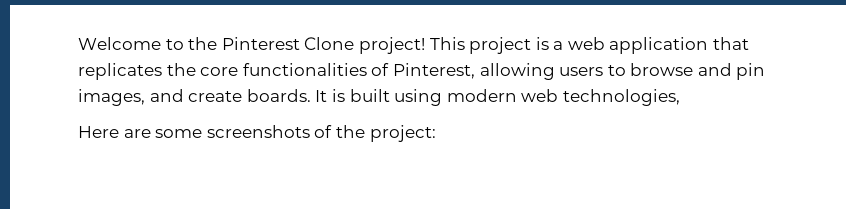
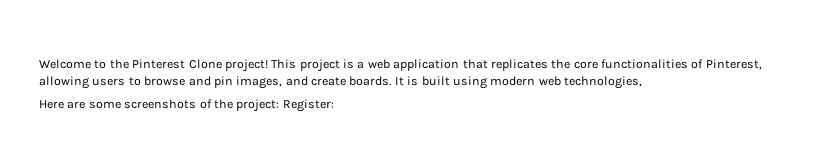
- Here are some screenshots of the project:
+ Here are some screenshots of the project: Register:

